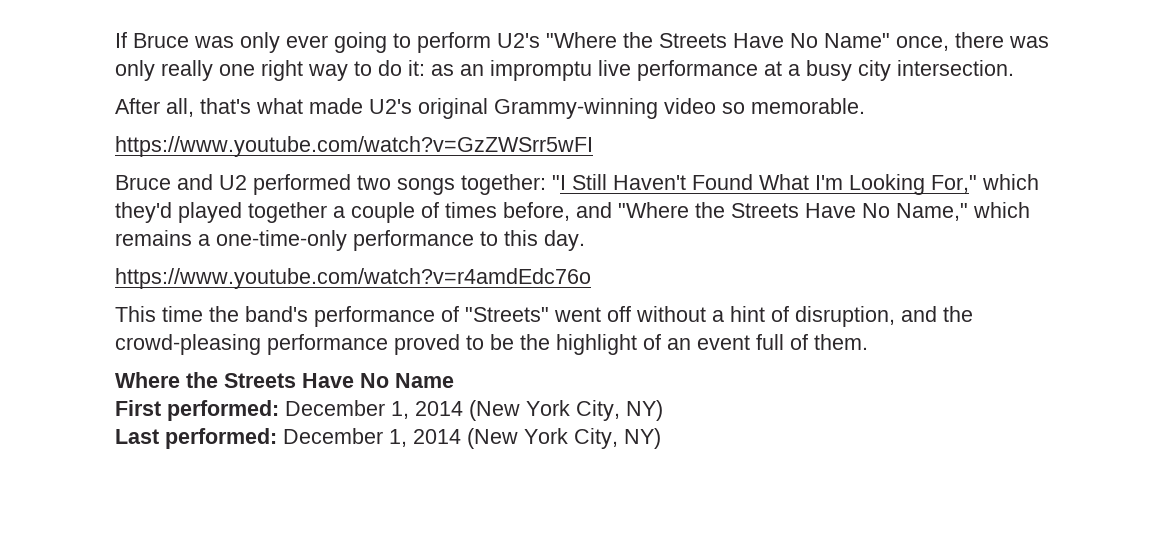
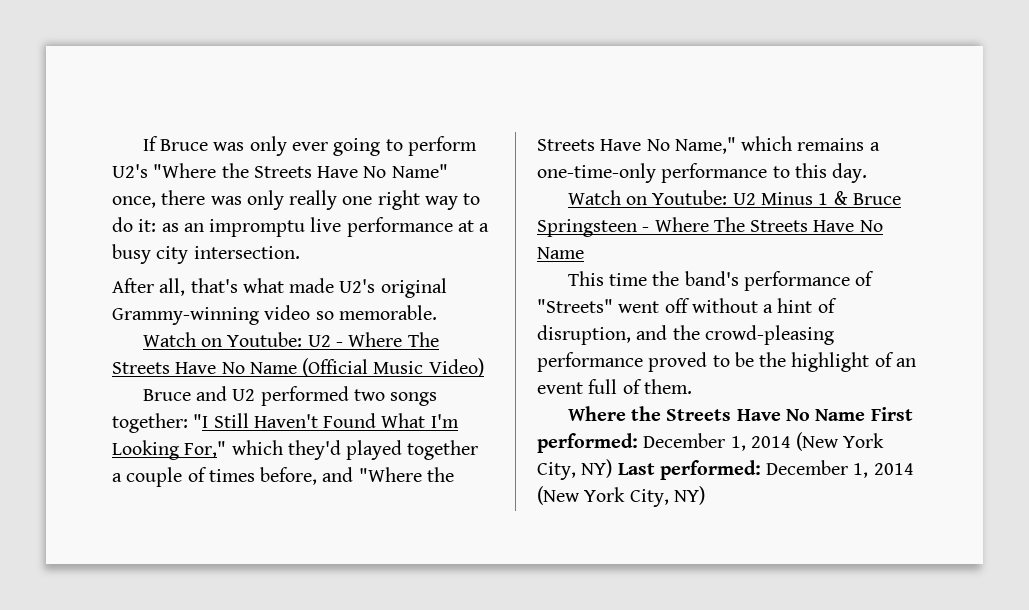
- https://www.youtube.com/watch?v=GzZWSrr5wFI
+ Watch on Youtube: U2 - Where The Streets Have No Name (Official Music Video)
- https://www.youtube.com/watch?v=r4amdEdc76o
+ Watch on Youtube: U2 Minus 1 & Bruce Springsteen - Where The Streets Have No Name
- Where the Streets Have No Name
- First performed: December 1, 2014 (New York City, NY)
- Last performed: December 1, 2014 (New York City, NY)
+ Where the Streets Have No Name First performed: December 1, 2014 (New York City, NY) Last performed: December 1, 2014 (New York City, NY)

